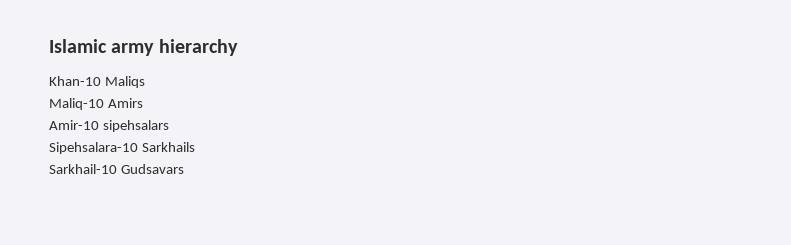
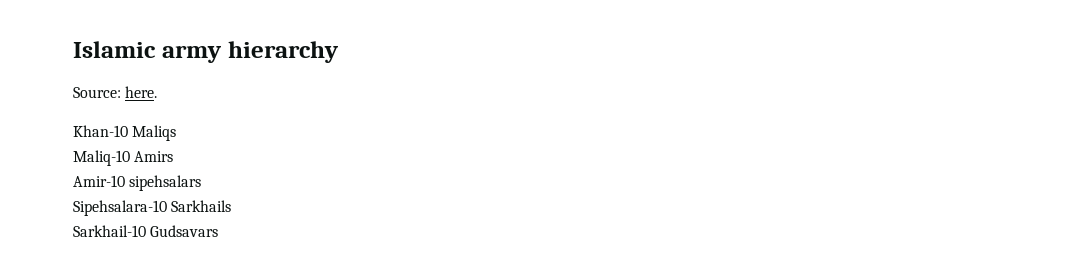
+ Source: here.

